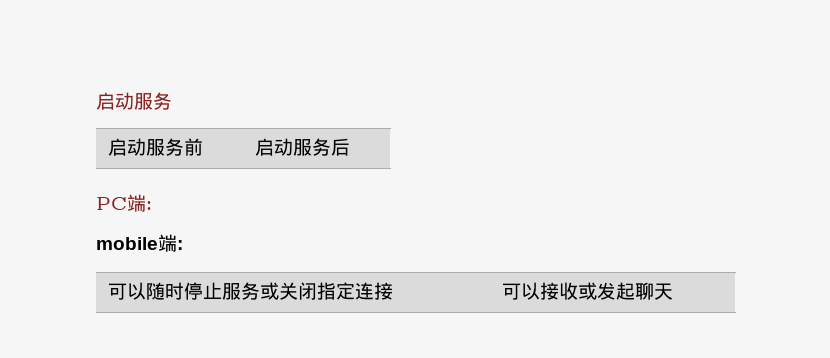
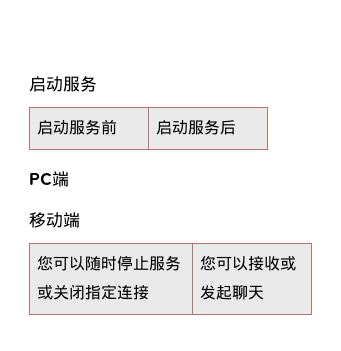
- PC端:
- mobile端:
- 可以随时停止服务或关闭指定连接 | 可以接收或发起聊天
+ PC端
+ 移动端
+ 您可以随时停止服务或关闭指定连接 | 您可以接收或发起聊天

